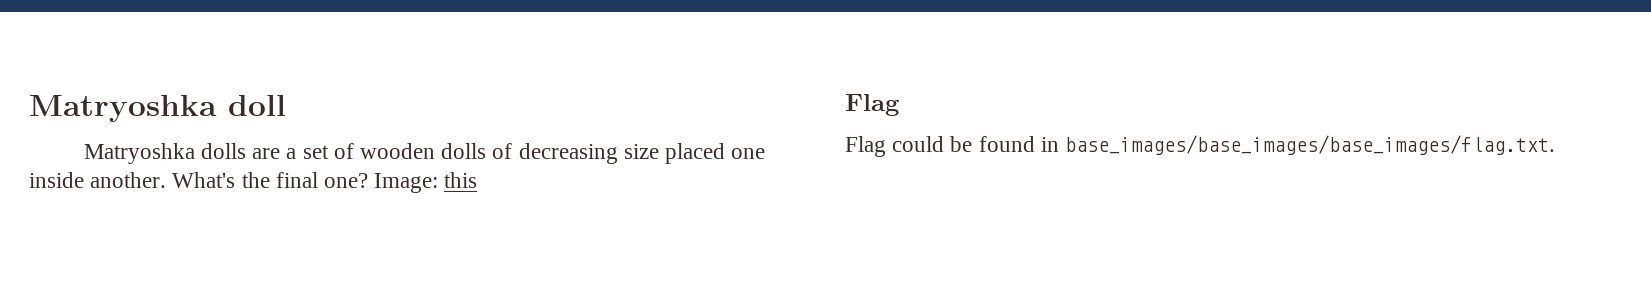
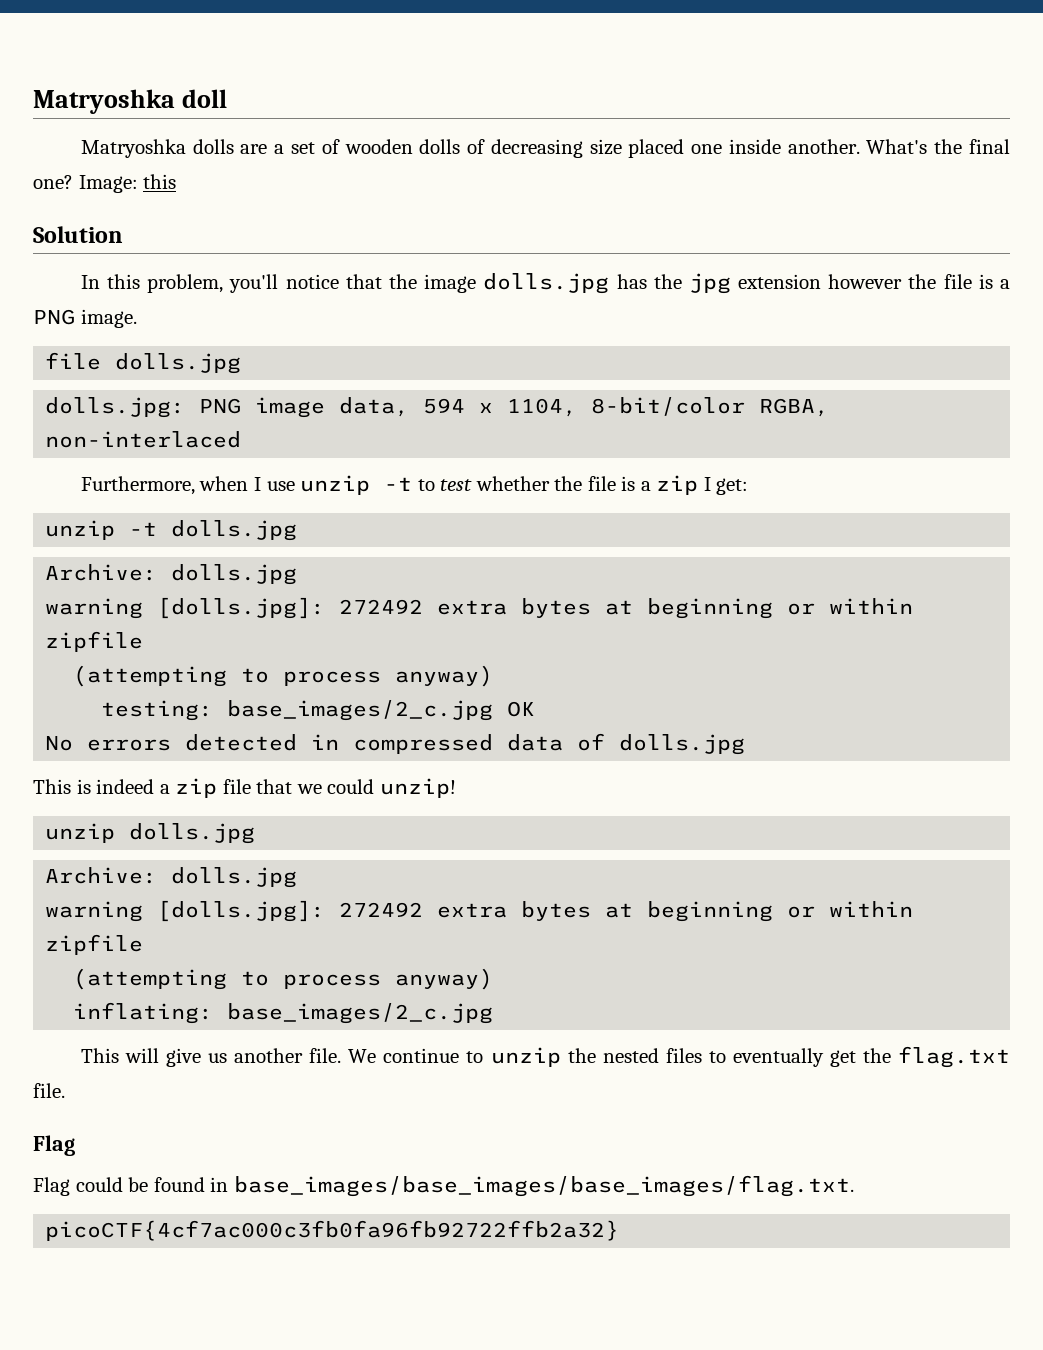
+ Solution
+ In this problem, you'll notice that the image dolls.jpg has the jpg extension however the file is a PNG image.
+ file dolls.jpg
+ dolls.jpg: PNG image data, 594 x 1104, 8-bit/color RGBA, non-interlaced
+ Furthermore, when I use unzip -t to test whether the file is a zip I get:
+ unzip -t dolls.jpg
+ Archive: dolls.jpg
+ warning [dolls.jpg]: 272492 extra bytes at beginning or within zipfile
+ (attempting to process anyway)
+ testing: base_images/2_c.jpg OK
+ No errors detected in compressed data of dolls.jpg
+ This is indeed a zip file that we could unzip!
+ unzip dolls.jpg
+ Archive: dolls.jpg
+ warning [dolls.jpg]: 272492 extra bytes at beginning or within zipfile
+ (attempting to process anyway)
+ inflating: base_images/2_c.jpg
+ This will give us another file. We continue to unzip the nested files to eventually get the flag.txt file.
+ picoCTF{4cf7ac000c3fb0fa96fb92722ffb2a32}

